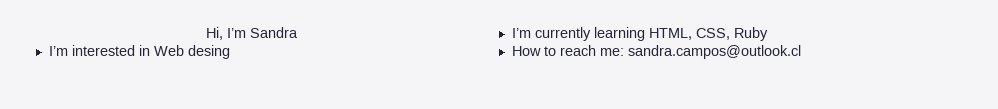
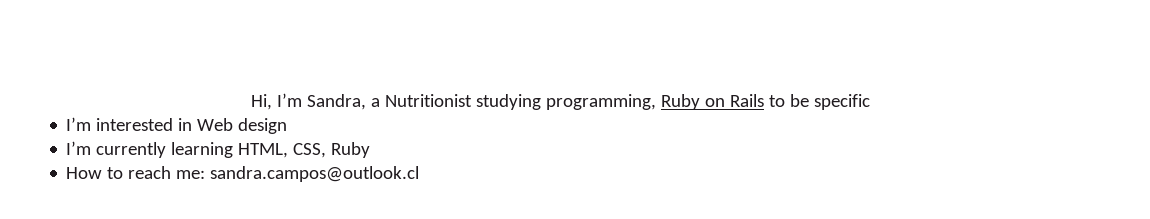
- Hi, I’m Sandra
+ Hi, I’m Sandra, a Nutritionist studying programming, Ruby on Rails to be specific
- I’m interested in Web desing
+ I’m interested in Web design

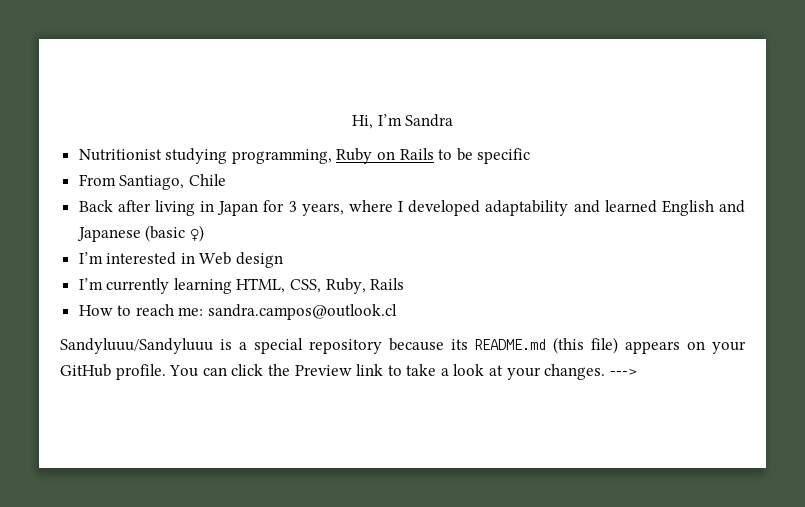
- Hi, I’m Sandra, a Nutritionist studying programming, Ruby on Rails to be specific
+ Hi, I’m Sandra
+ Nutritionist studying programming, Ruby on Rails to be specific
+ From Santiago, Chile
+ Back after living in Japan for 3 years, where I developed adaptability and learned English and Japanese (basic ♀)
- I’m currently learning HTML, CSS, Ruby
+ I’m currently learning HTML, CSS, Ruby, Rails
+ Sandyluuu/Sandyluuu is a special repository because its README.md (this file) appears on your GitHub profile. You can click the Preview link to take a look at your changes. --->

